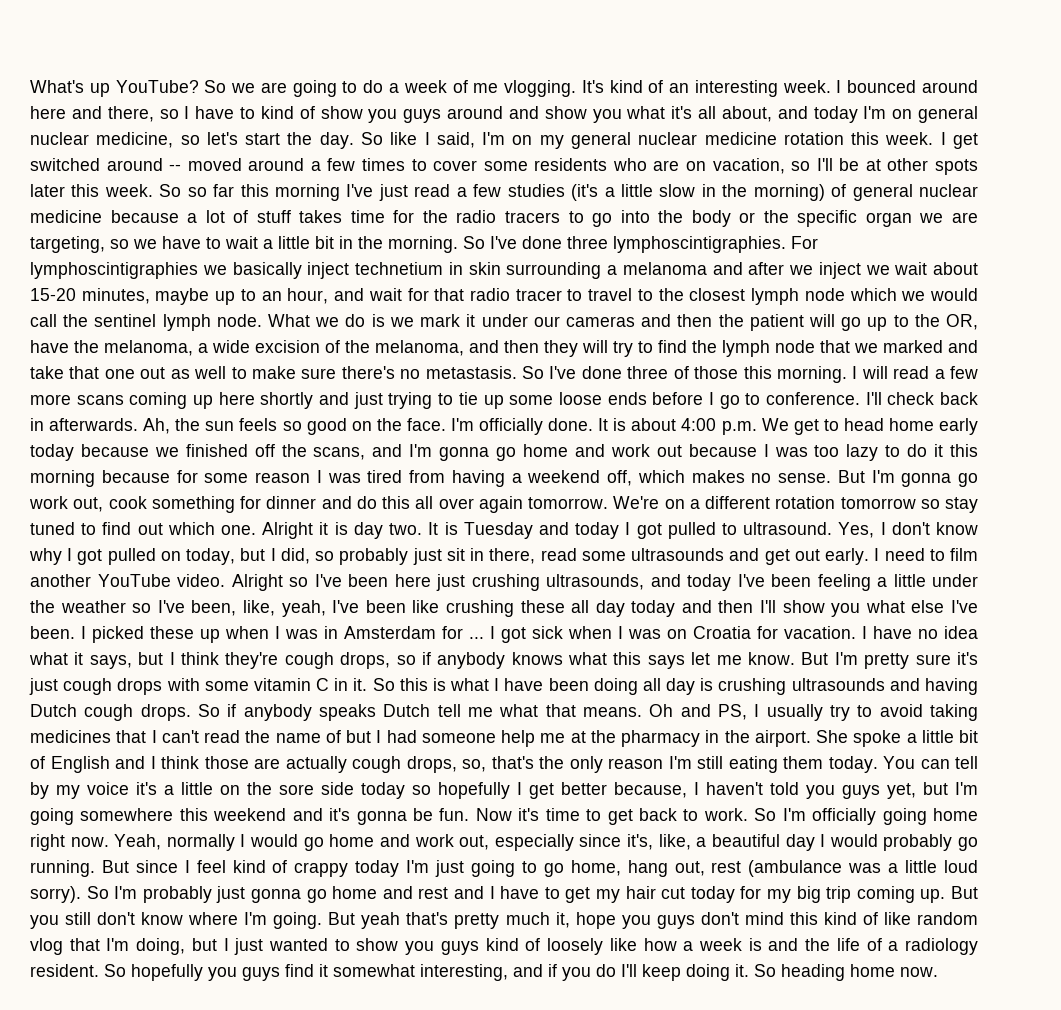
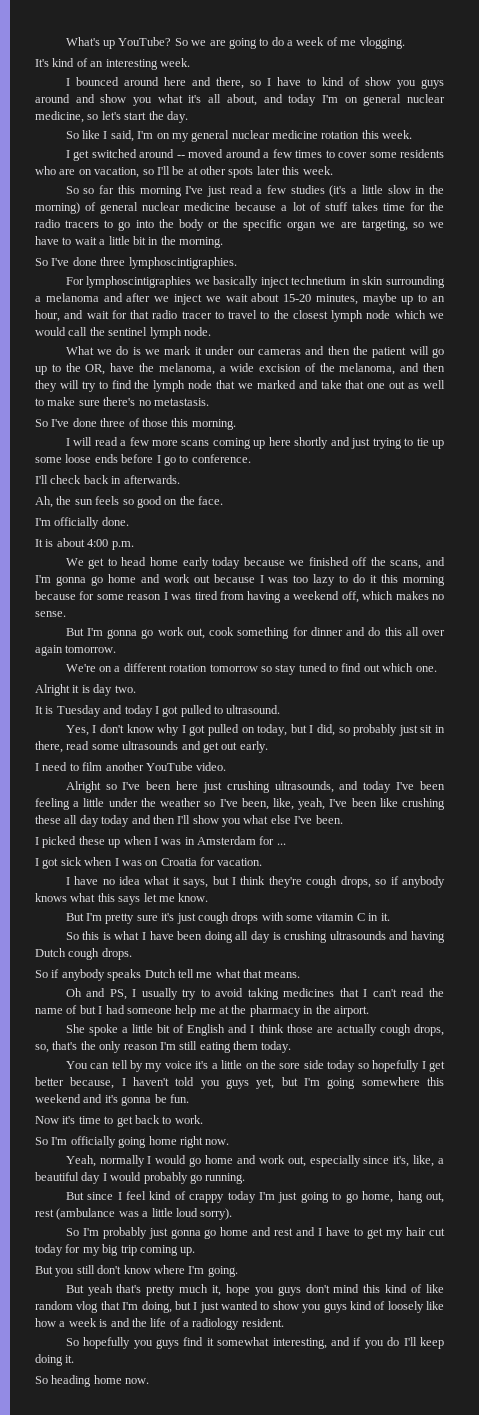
- So we are going to do a week of me vlogging. It's kind of an interesting week. I bounced around here and there, so I have to kind of show you guys around and show you what it's all about, and today I'm on general nuclear medicine, so let's start the day. So like I said, I'm on my general nuclear medicine rotation this week. I get switched around -- moved around a few times to cover some residents who are on vacation, so I'll be at other spots later this week. So so far this morning I've just read a few studies (it's a little slow in the morning) of general nuclear medicine because a lot of stuff takes time for the radio tracers to go into the body or the specific organ we are targeting, so we have to wait a little bit in the morning. So I've done three lymphoscintigraphies. For lymphoscintigraphies we basically inject technetium in skin surrounding a melanoma and after we inject we wait about 15-20 minutes, maybe up to an hour, and wait for that radio tracer to travel to the closest lymph node which we would call the sentinel lymph node. What we do is we mark it under our cameras and then the patient will go up to the OR, have the melanoma, a wide excision of the melanoma, and then they will try to find the lymph node that we marked and take that one out as well to make sure there's no metastasis. So I've done three of those this morning. I will read a few more scans coming up here shortly and just trying to tie up some loose ends before I go to conference. I'll check back in afterwards. Ah, the sun feels so good on the face. I'm officially done. It is about 4:00 p.m. We get to head home early today because we finished off the scans, and I'm gonna go home and work out because I was too lazy to do it this morning because for some reason I was tired from having a weekend off, which makes no sense. But I'm gonna go work out, cook something for dinner and do this all over again tomorrow. We're on a different rotation tomorrow so stay tuned to find out which one. Alright it is day two. It is Tuesday and today I got pulled to ultrasound. Yes, I don't know why I got pulled on today, but I did, so probably just sit in there, read some ultrasounds and get out early. I need to film another YouTube video. Alright so I've been here just crushing ultrasounds, and today I've been feeling a little under the weather so I've been, like, yeah, I've been like crushing these all day today and then I'll show you what else I've been. I picked these up when I was in Amsterdam for ... I got sick when I was on Croatia for vacation. I have no idea what it says, but I think they're cough drops, so if anybody knows what this says let me know. But I'm pretty sure it's just cough drops with some vitamin C in it. So this is what I have been doing all day is crushing ultrasounds and having Dutch cough drops. So if anybody speaks Dutch tell me what that means. Oh and PS, I usually try to avoid taking medicines that I can't read the name of but I had someone help me at the pharmacy in the airport. She spoke a little bit of English and I think those are actually cough drops, so, that's the only reason I'm still eating them today. You can tell by my voice it's a little on the sore side today so hopefully I get better because, I haven't told you guys yet, but I'm going somewhere this weekend and it's gonna be fun. Now it's time to get back to work. So I'm officially going home right now. Yeah, normally I would go home and work out, especially since it's, like, a beautiful day I would probably go running. But since I feel kind of crappy today I'm just going to go home, hang out, rest (ambulance was a little loud sorry). So I'm probably just gonna go home and rest and I have to get my hair cut today for my big trip coming up. But you still don't know where I'm going. But yeah that's pretty much it, hope you guys don't mind this kind of like random vlog that I'm doing, but I just wanted to show you guys kind of loosely like how a week is and the life of a radiology resident. So hopefully you guys find it somewhat interesting, and if you do I'll keep doing it. So heading home now.
+ So we are going to do a week of me vlogging.
+ It's kind of an interesting week.
+ I bounced around here and there, so I have to kind of show you guys around and show you what it's all about, and today I'm on general nuclear medicine, so let's start the day.
+ So like I said, I'm on my general nuclear medicine rotation this week.
+ I get switched around -- moved around a few times to cover some residents who are on vacation, so I'll be at other spots later this week.
+ So so far this morning I've just read a few studies (it's a little slow in the morning) of general nuclear medicine because a lot of stuff takes time for the radio tracers to go into the body or the specific organ we are targeting, so we have to wait a little bit in the morning.
+ So I've done three lymphoscintigraphies.
+ For lymphoscintigraphies we basically inject technetium in skin surrounding a melanoma and after we inject we wait about 15-20 minutes, maybe up to an hour, and wait for that radio tracer to travel to the closest lymph node which we would call the sentinel lymph node.
+ What we do is we mark it under our cameras and then the patient will go up to the OR, have the melanoma, a wide excision of the melanoma, and then they will try to find the lymph node that we marked and take that one out as well to make sure there's no metastasis.
+ So I've done three of those this morning.
+ I will read a few more scans coming up here shortly and just trying to tie up some loose ends before I go to conference.
+ I'll check back in afterwards.
+ Ah, the sun feels so good on the face.
+ I'm officially done.
+ It is about 4:00 p.m.
+ We get to head home early today because we finished off the scans, and I'm gonna go home and work out because I was too lazy to do it this morning because for some reason I was tired from having a weekend off, which makes no sense.
+ But I'm gonna go work out, cook something for dinner and do this all over again tomorrow.
+ We're on a different rotation tomorrow so stay tuned to find out which one.
+ Alright it is day two.
+ It is Tuesday and today I got pulled to ultrasound.
+ Yes, I don't know why I got pulled on today, but I did, so probably just sit in there, read some ultrasounds and get out early.
+ I need to film another YouTube video.
+ Alright so I've been here just crushing ultrasounds, and today I've been feeling a little under the weather so I've been, like, yeah, I've been like crushing these all day today and then I'll show you what else I've been.
+ I picked these up when I was in Amsterdam for ...
+ I got sick when I was on Croatia for vacation.
+ I have no idea what it says, but I think they're cough drops, so if anybody knows what this says let me know.
+ But I'm pretty sure it's just cough drops with some vitamin C in it.
+ So this is what I have been doing all day is crushing ultrasounds and having Dutch cough drops.
+ So if anybody speaks Dutch tell me what that means.
+ Oh and PS, I usually try to avoid taking medicines that I can't read the name of but I had someone help me at the pharmacy in the airport.
+ She spoke a little bit of English and I think those are actually cough drops, so, that's the only reason I'm still eating them today.
+ You can tell by my voice it's a little on the sore side today so hopefully I get better because, I haven't told you guys yet, but I'm going somewhere this weekend and it's gonna be fun.
+ Now it's time to get back to work.
+ So I'm officially going home right now.
+ Yeah, normally I would go home and work out, especially since it's, like, a beautiful day I would probably go running.
+ But since I feel kind of crappy today I'm just going to go home, hang out, rest (ambulance was a little loud sorry).
+ So I'm probably just gonna go home and rest and I have to get my hair cut today for my big trip coming up.
+ But you still don't know where I'm going.
+ But yeah that's pretty much it, hope you guys don't mind this kind of like random vlog that I'm doing, but I just wanted to show you guys kind of loosely like how a week is and the life of a radiology resident.
+ So hopefully you guys find it somewhat interesting, and if you do I'll keep doing it.
+ So heading home now.

